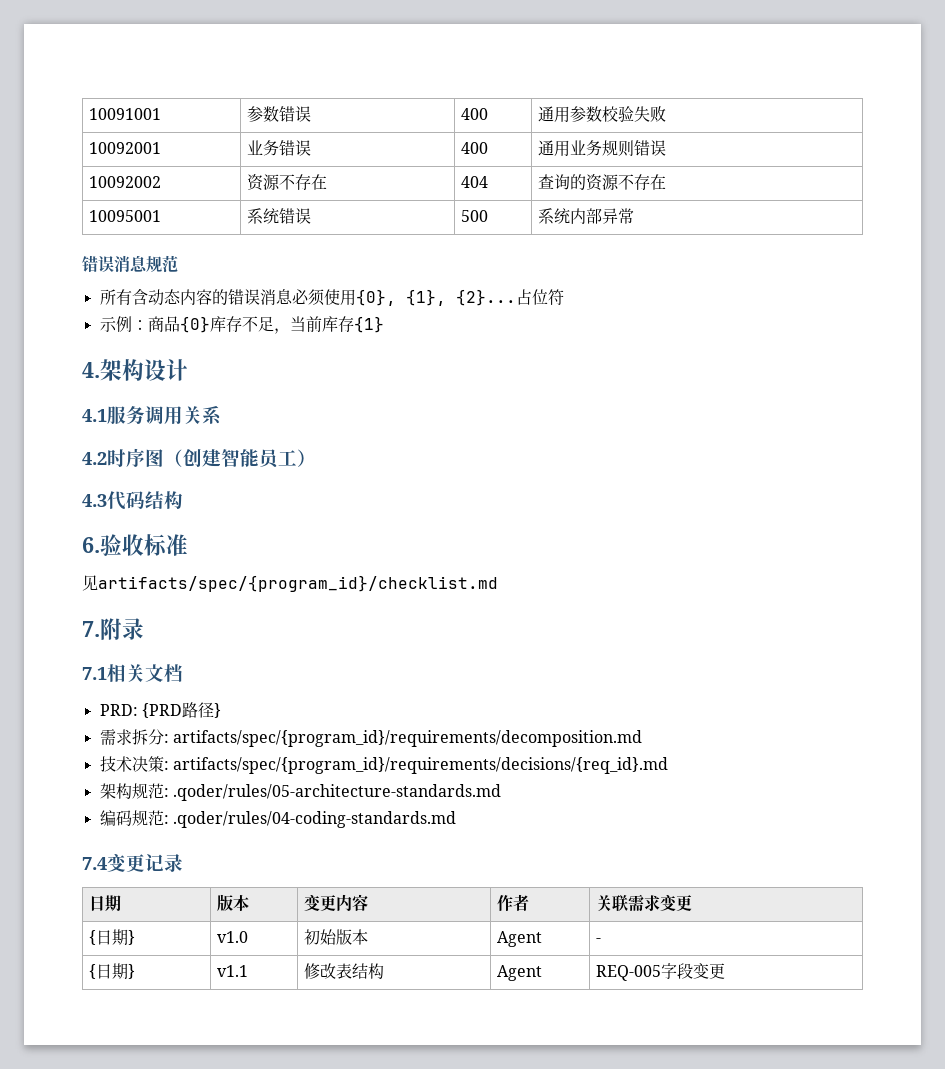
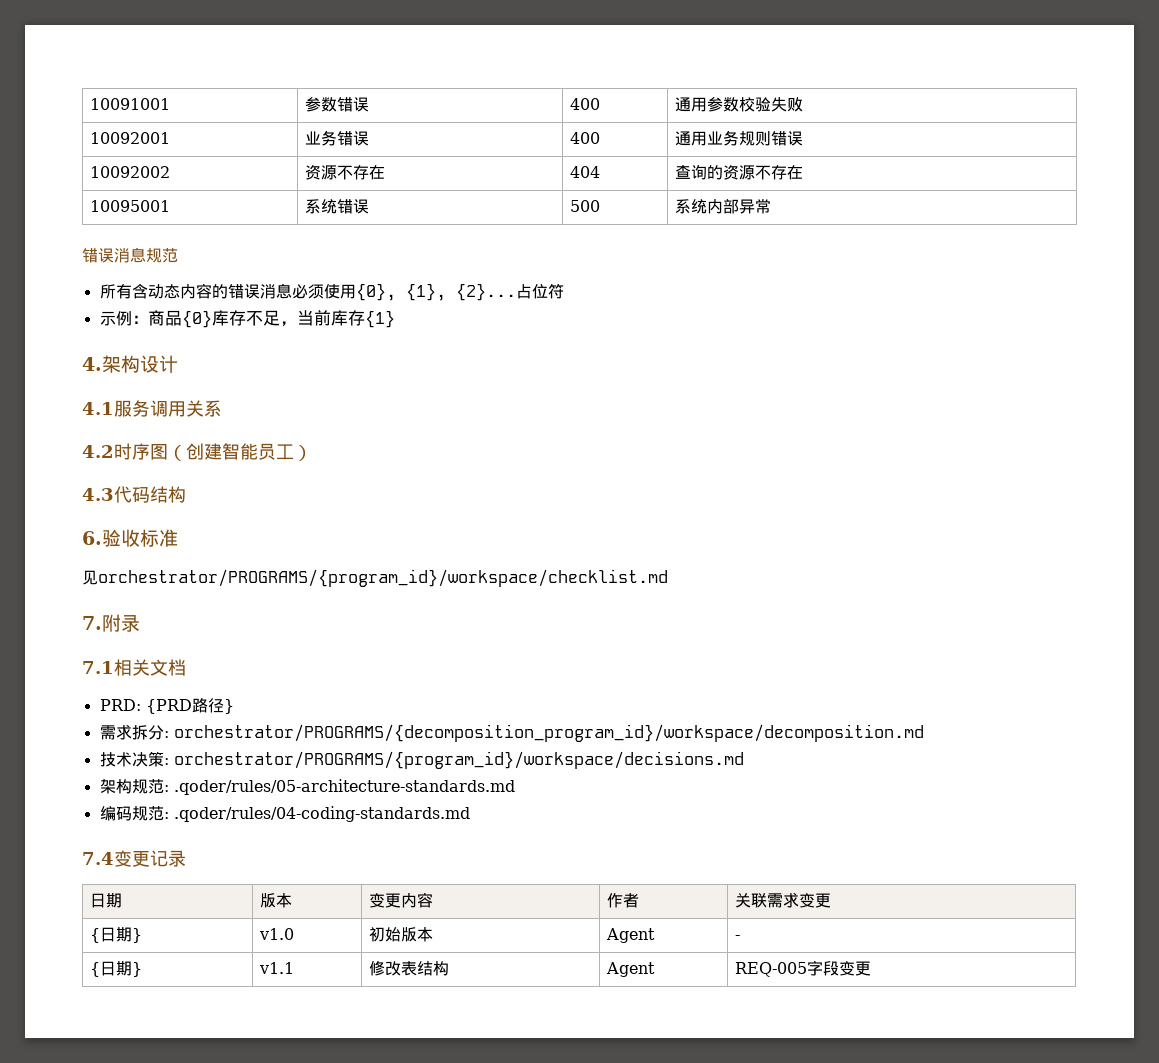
- 见artifacts/spec/{program_id}/checklist.md
+ 见orchestrator/PROGRAMS/{program_id}/workspace/checklist.md
- 需求拆分: artifacts/spec/{program_id}/requirements/decomposition.md
+ 需求拆分: orchestrator/PROGRAMS/{decomposition_program_id}/workspace/decomposition.md
- 技术决策: artifacts/spec/{program_id}/requirements/decisions/{req_id}.md
+ 技术决策: orchestrator/PROGRAMS/{program_id}/workspace/decisions.md

